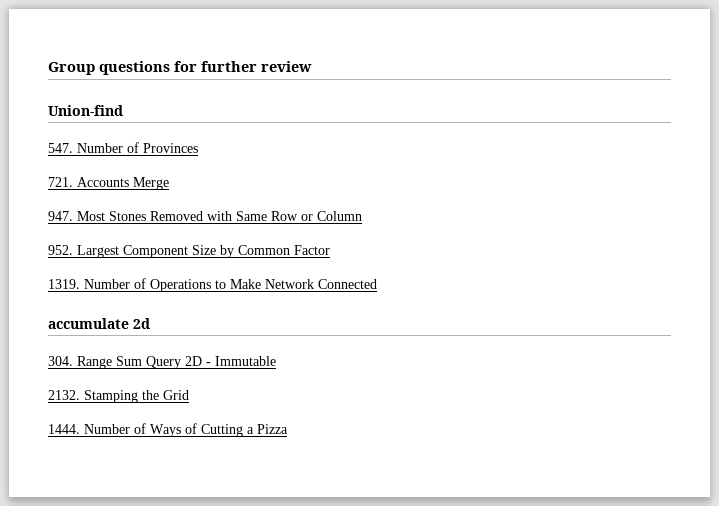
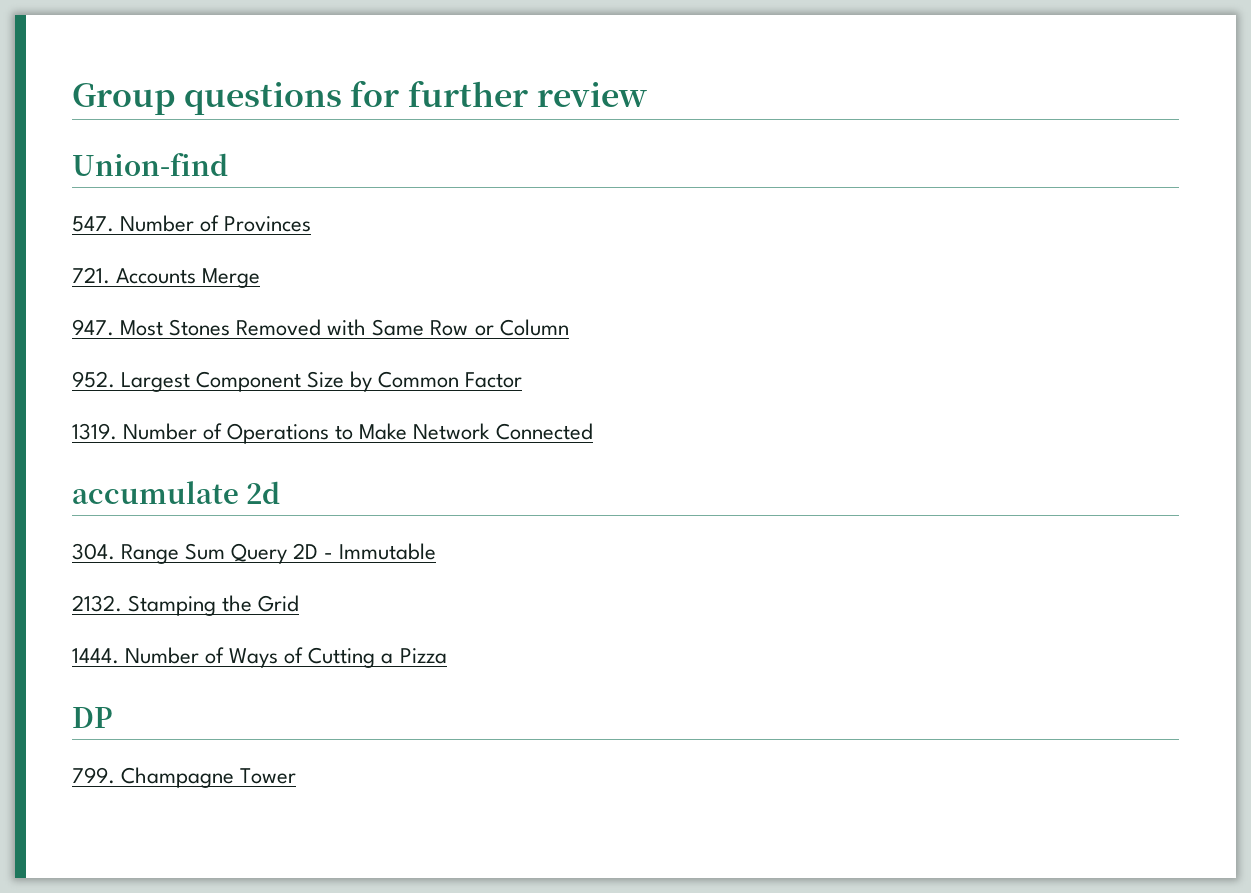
+ DP
+ 799. Champagne Tower

